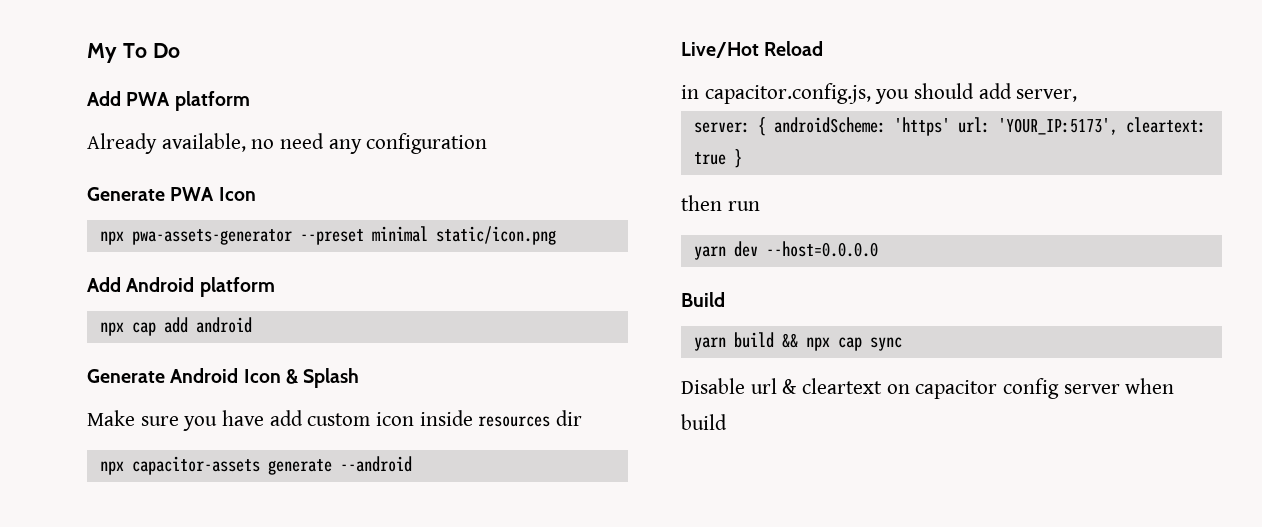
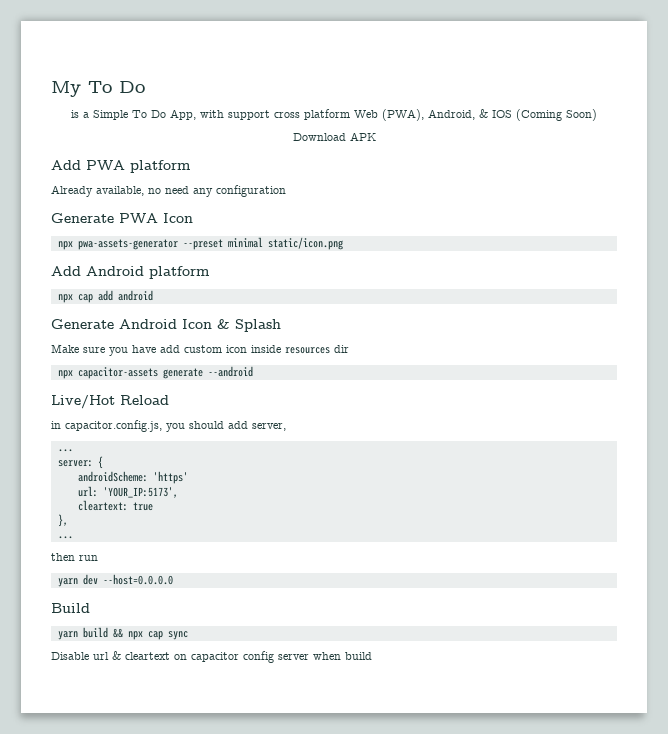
+ is a Simple To Do App, with support cross platform Web (PWA), Android, & IOS (Coming Soon)
+ Download APK
  in capacitor.config.js, you should add server,
+ ...
- server: { androidScheme: 'https' url: 'YOUR_IP:5173', cleartext: true }
+ server: {
+ androidScheme: 'https'
+ url: 'YOUR_IP:5173',
+ cleartext: true
+ },
+ ...

